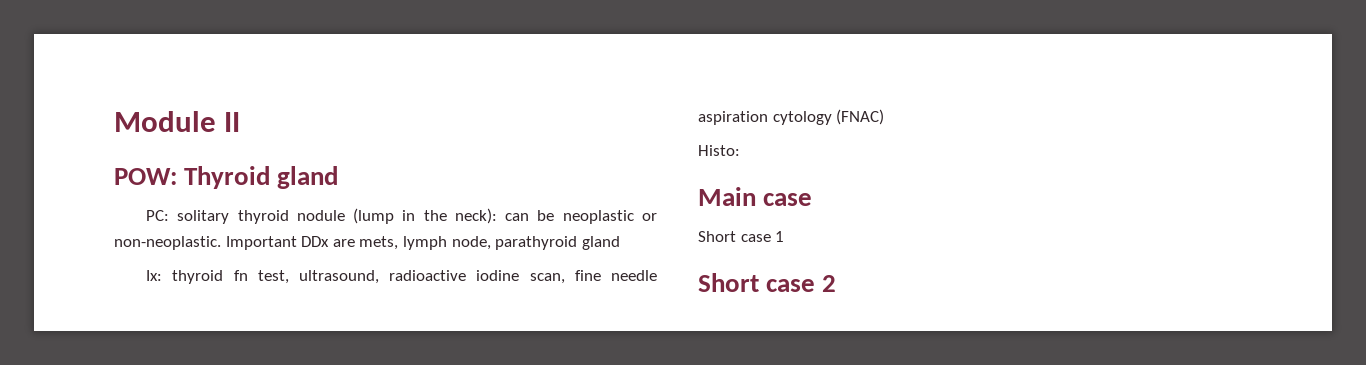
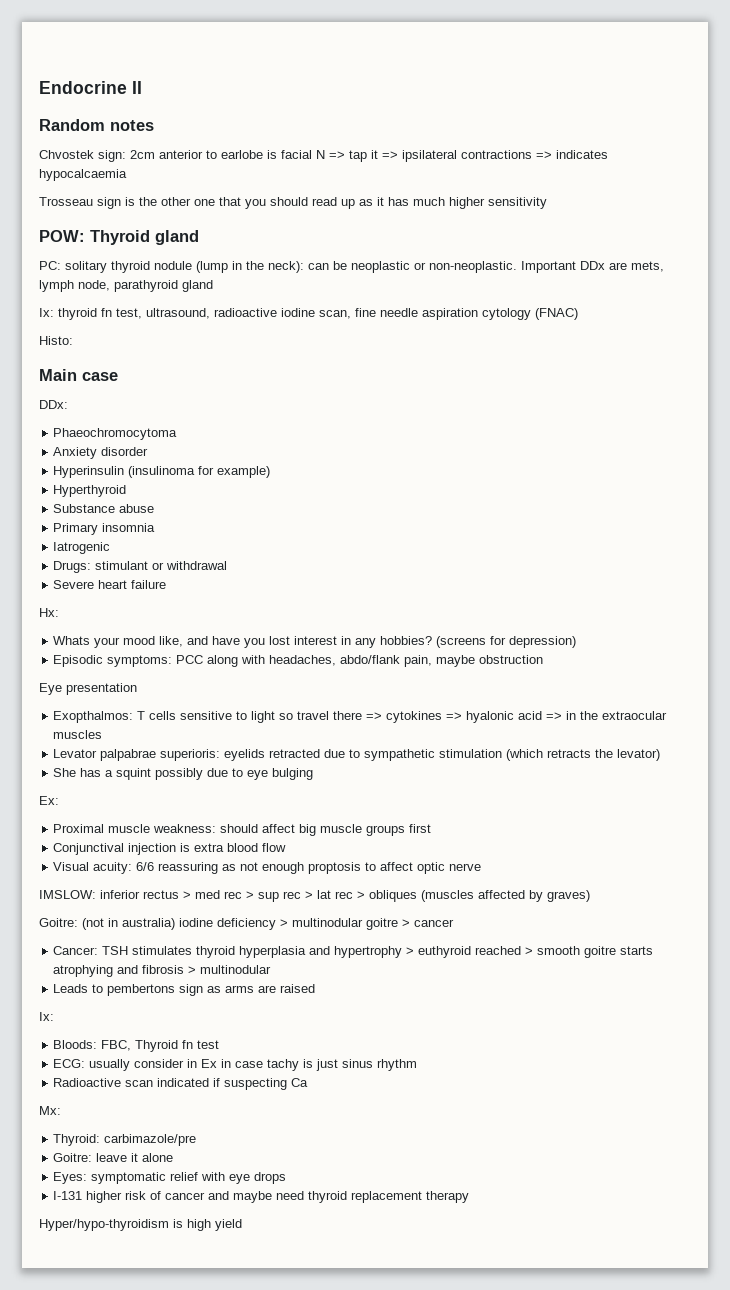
- Module II
+ Endocrine II
+ Random notes
+ Chvostek sign: 2cm anterior to earlobe is facial N => tap it => ipsilateral contractions => indicates hypocalcaemia
+ Trosseau sign is the other one that you should read up as it has much higher sensitivity
- Short case 1
- Short case 2
+ DDx:
+ Phaeochromocytoma
+ Anxiety disorder
+ Hyperinsulin (insulinoma for example)
+ Hyperthyroid
+ Substance abuse
+ Primary insomnia
+ Iatrogenic
+ Drugs: stimulant or withdrawal
+ Severe heart failure
+ Hx:
+ Whats your mood like, and have you lost interest in any hobbies? (screens for depression)
+ Episodic symptoms: PCC along with headaches, abdo/flank pain, maybe obstruction
+ Eye presentation
+ Exopthalmos: T cells sensitive to light so travel there => cytokines => hyalonic acid => in the extraocular muscles
+ Levator palpabrae superioris: eyelids retracted due to sympathetic stimulation (which retracts the levator)
+ She has a squint possibly due to eye bulging
+ Ex:
+ Proximal muscle weakness: should affect big muscle groups first
+ Conjunctival injection is extra blood flow
+ Visual acuity: 6/6 reassuring as not enough proptosis to affect optic nerve
+ IMSLOW: inferior rectus > med rec > sup rec > lat rec > obliques (muscles affected by graves)
+ Goitre: (not in australia) iodine deficiency > multinodular goitre > cancer
+ Cancer: TSH stimulates thyroid hyperplasia and hypertrophy > euthyroid reached > smooth goitre starts atrophying and fibrosis > multinodular
+ Leads to pembertons sign as arms are raised
+ Ix:
+ Bloods: FBC, Thyroid fn test
+ ECG: usually consider in Ex in case tachy is just sinus rhythm
+ Radioactive scan indicated if suspecting Ca
+ Mx:
+ Thyroid: carbimazole/pre
+ Goitre: leave it alone
+ Eyes: symptomatic relief with eye drops
+ I-131 higher risk of cancer and maybe need thyroid replacement therapy
+ Hyper/hypo-thyroidism is high yield

